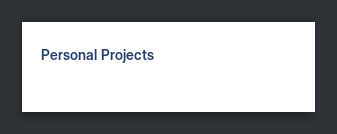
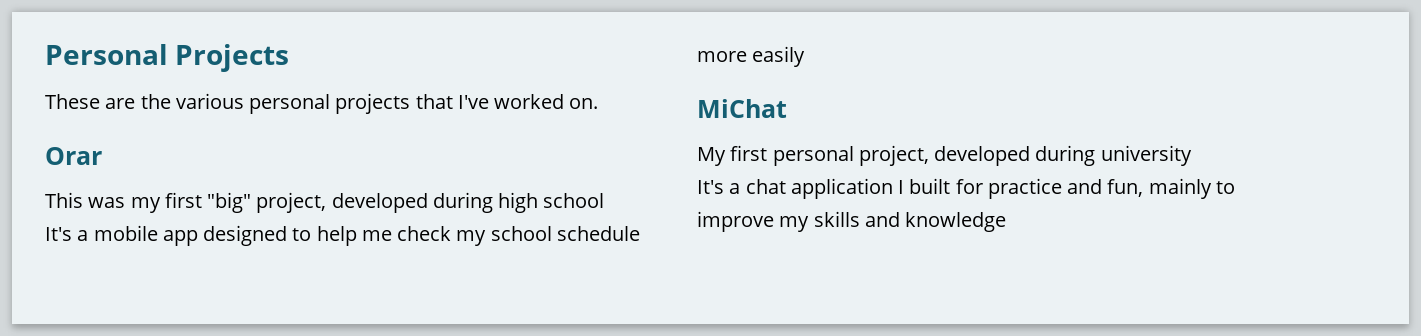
+ These are the various personal projects that I've worked on.
+ Orar
+ This was my first "big" project, developed during high school
+ It's a mobile app designed to help me check my school schedule more easily
+ MiChat
+ My first personal project, developed during university
+ It's a chat application I built for practice and fun, mainly to improve my skills and knowledge

